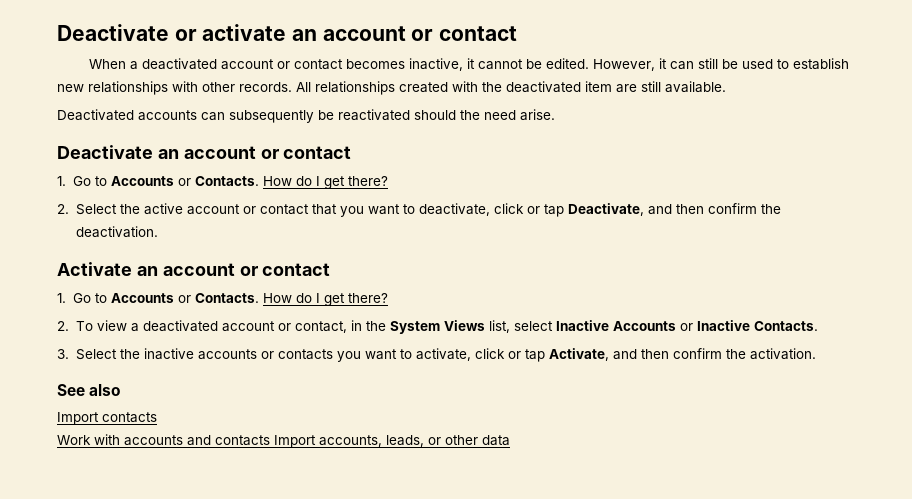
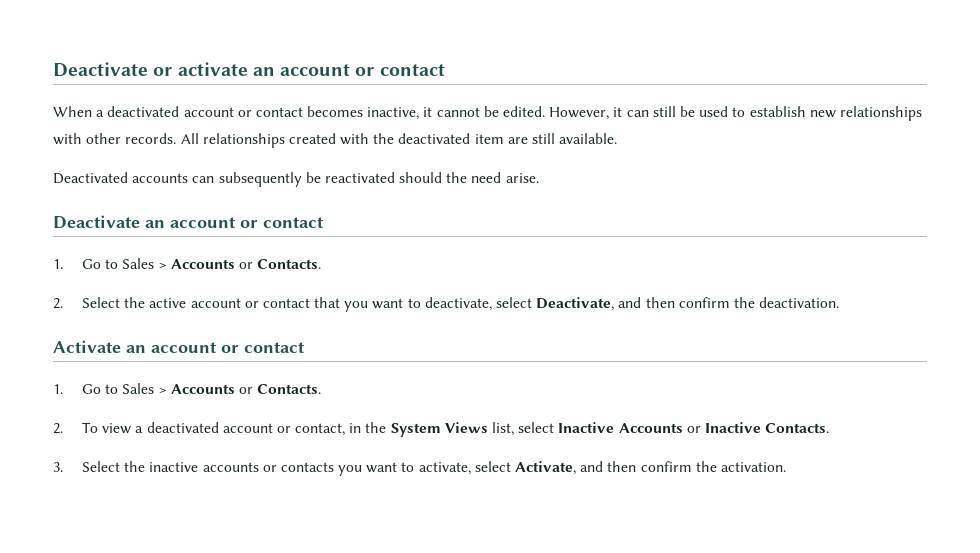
  Deactivate an account or contact
- 1. Go to Accounts or Contacts. How do I get there?
+ 1. Go to Sales > Accounts or Contacts.
- 2. Select the active account or contact that you want to deactivate, click or tap Deactivate, and then confirm the deactivation.
+ 2. Select the active account or contact that you want to deactivate, select Deactivate, and then confirm the deactivation.
  Activate an account or contact
- 1. Go to Accounts or Contacts. How do I get there?
+ 1. Go to Sales > Accounts or Contacts.
- 3. Select the inactive accounts or contacts you want to activate, click or tap Activate, and then confirm the activation.
+ 3. Select the inactive accounts or contacts you want to activate, select Activate, and then confirm the activation.
- See also
- Import contacts
- Work with accounts and contacts Import accounts, leads, or other data

